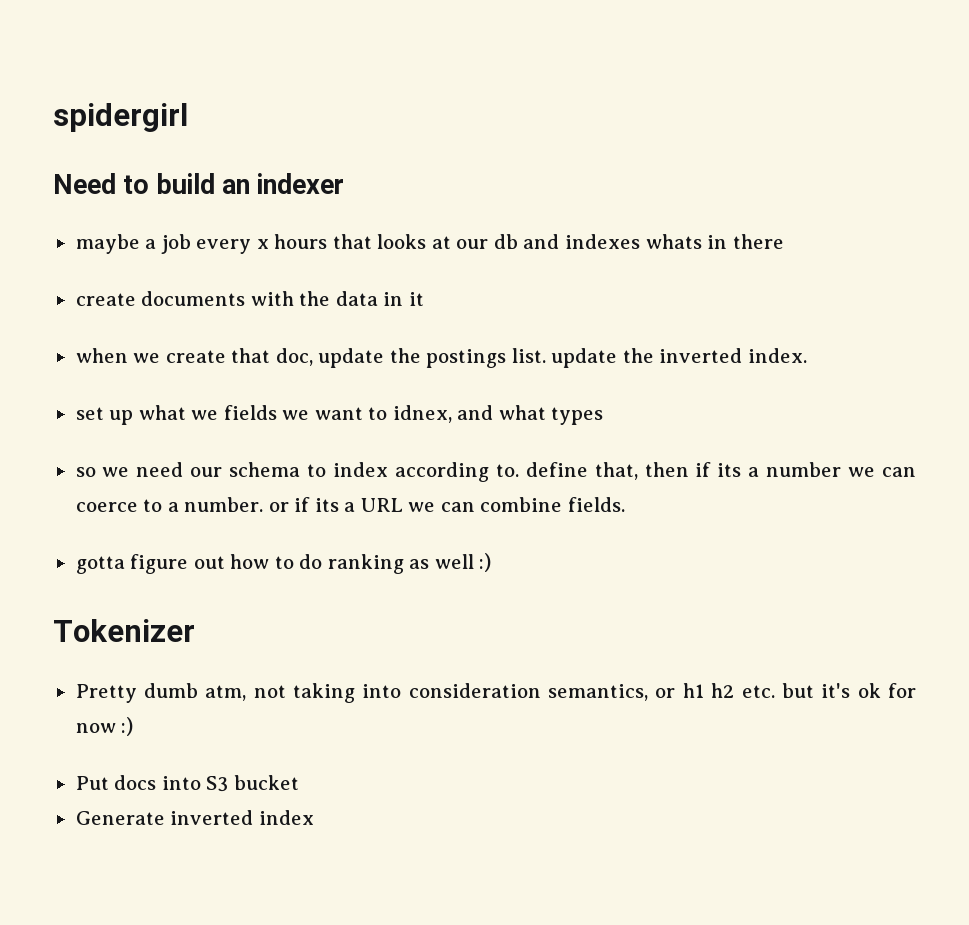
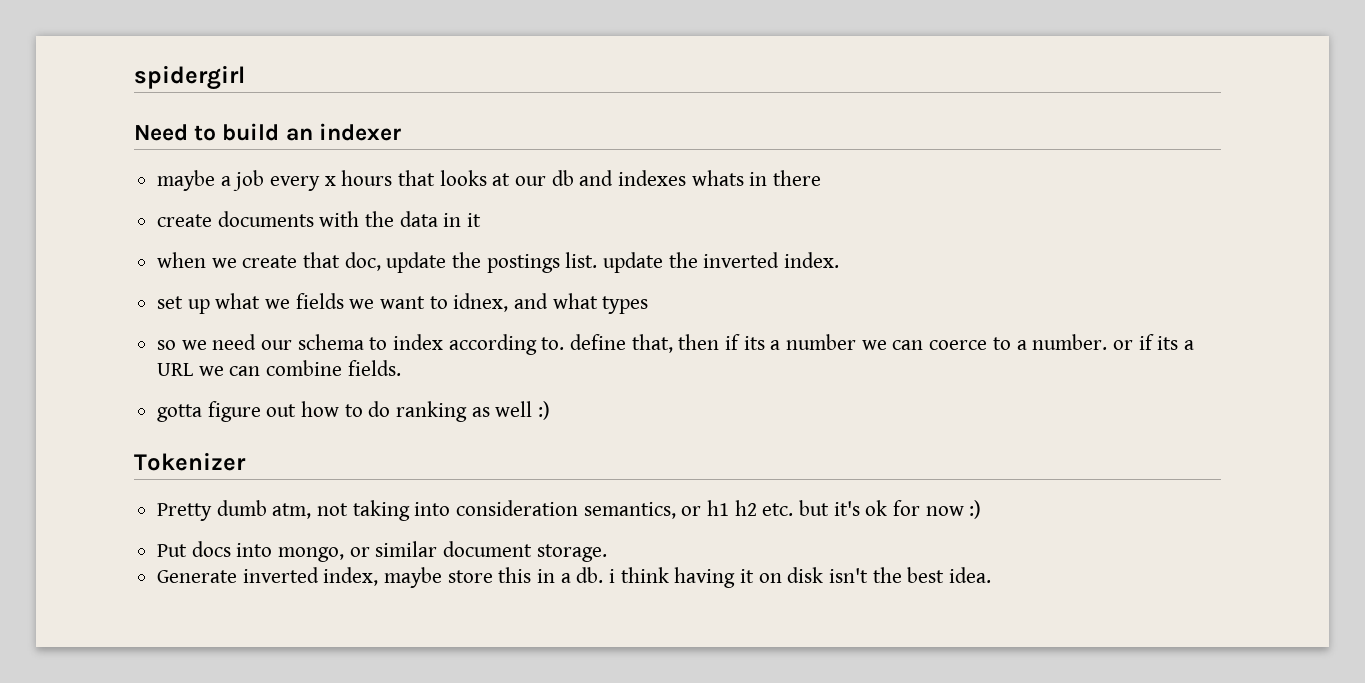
- Put docs into S3 bucket
- Generate inverted index
+ Put docs into mongo, or similar document storage.
+ Generate inverted index, maybe store this in a db. i think having it on disk isn't the best idea.

